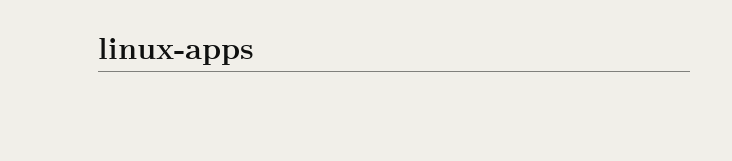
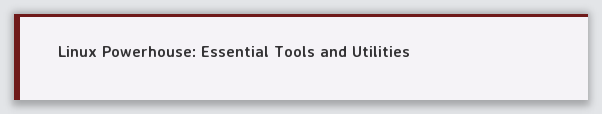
- linux-apps
+ Linux Powerhouse: Essential Tools and Utilities

